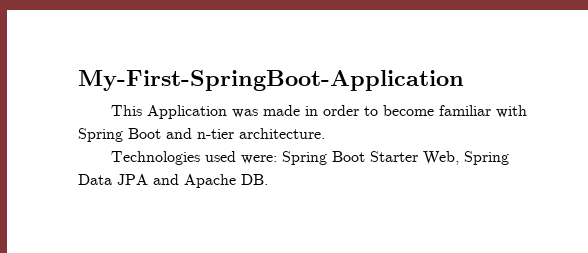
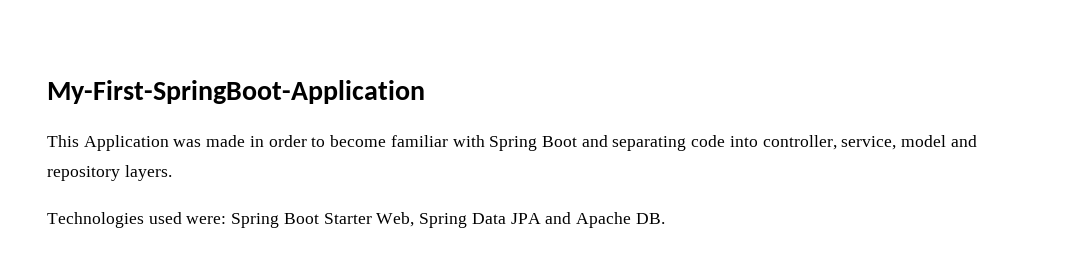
- This Application was made in order to become familiar with Spring Boot and n-tier architecture.
+ This Application was made in order to become familiar with Spring Boot and separating code into controller, service, model and repository layers.

